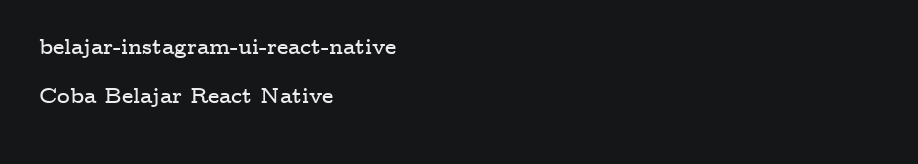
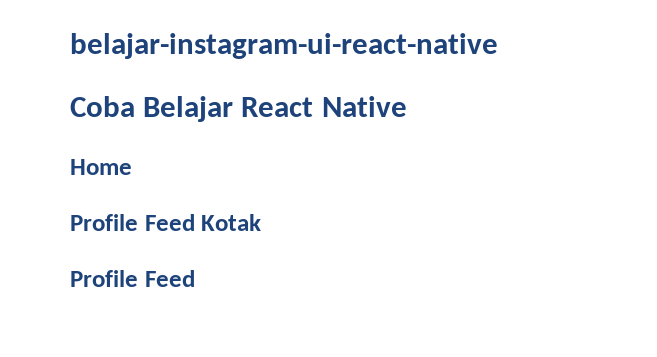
+ Home
+ Profile Feed Kotak
+ Profile Feed

